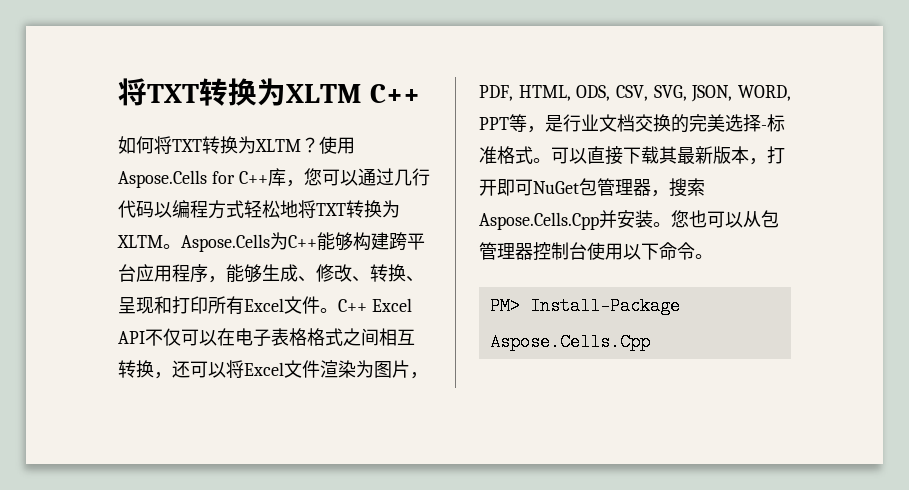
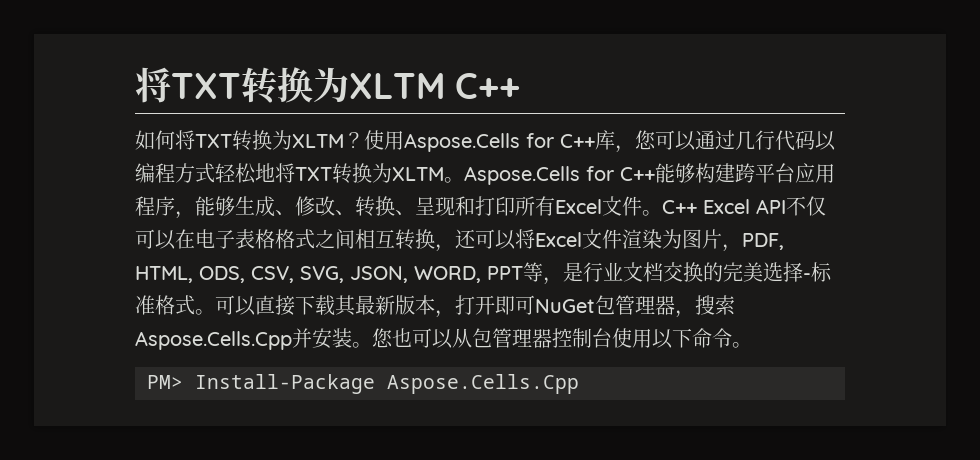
- Aspose.Cells为C++能够构建跨平台应用程序，能够生成、修改、转换、呈现和打印所有Excel文件。
+ Aspose.Cells for C++能够构建跨平台应用程序，能够生成、修改、转换、呈现和打印所有Excel文件。

